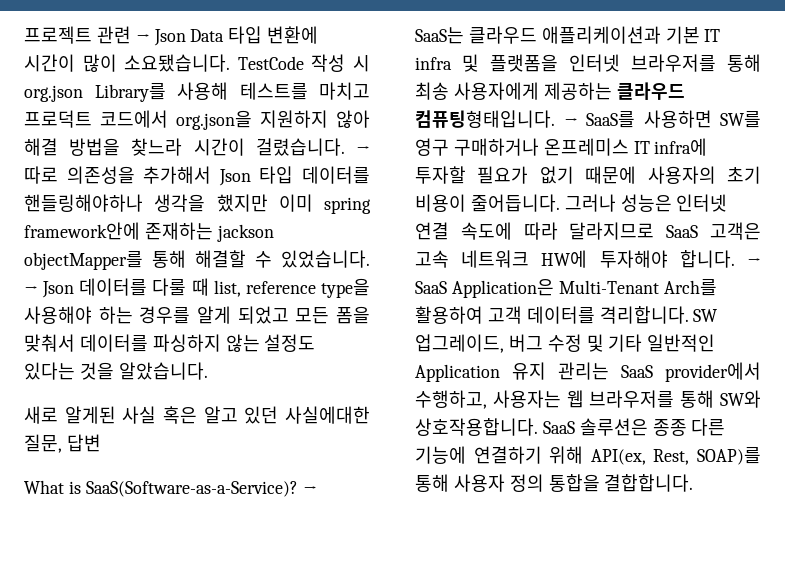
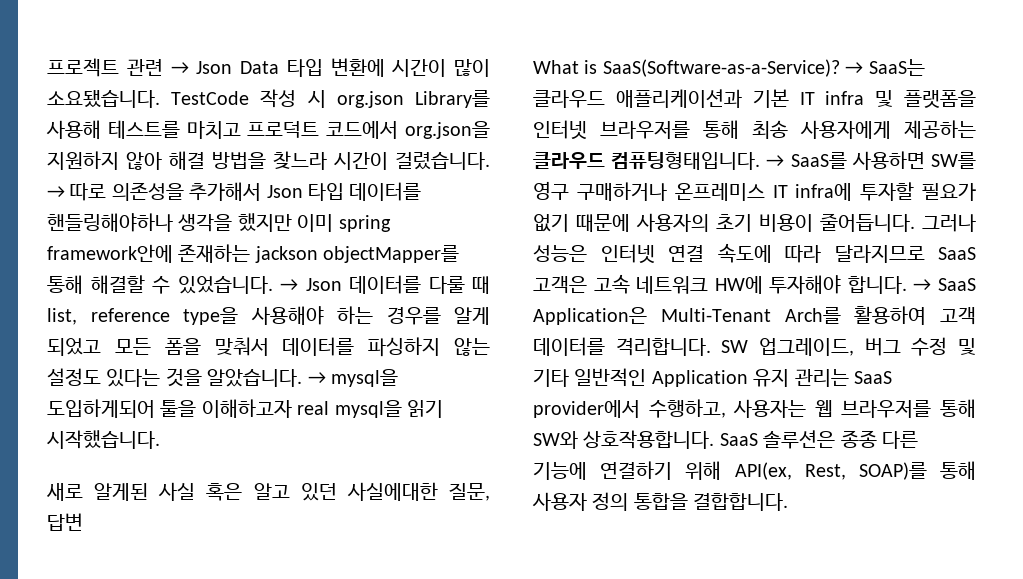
+ → mysql을 도입하게되어 툴을 이해하고자 real mysql을 읽기 시작했습니다.

